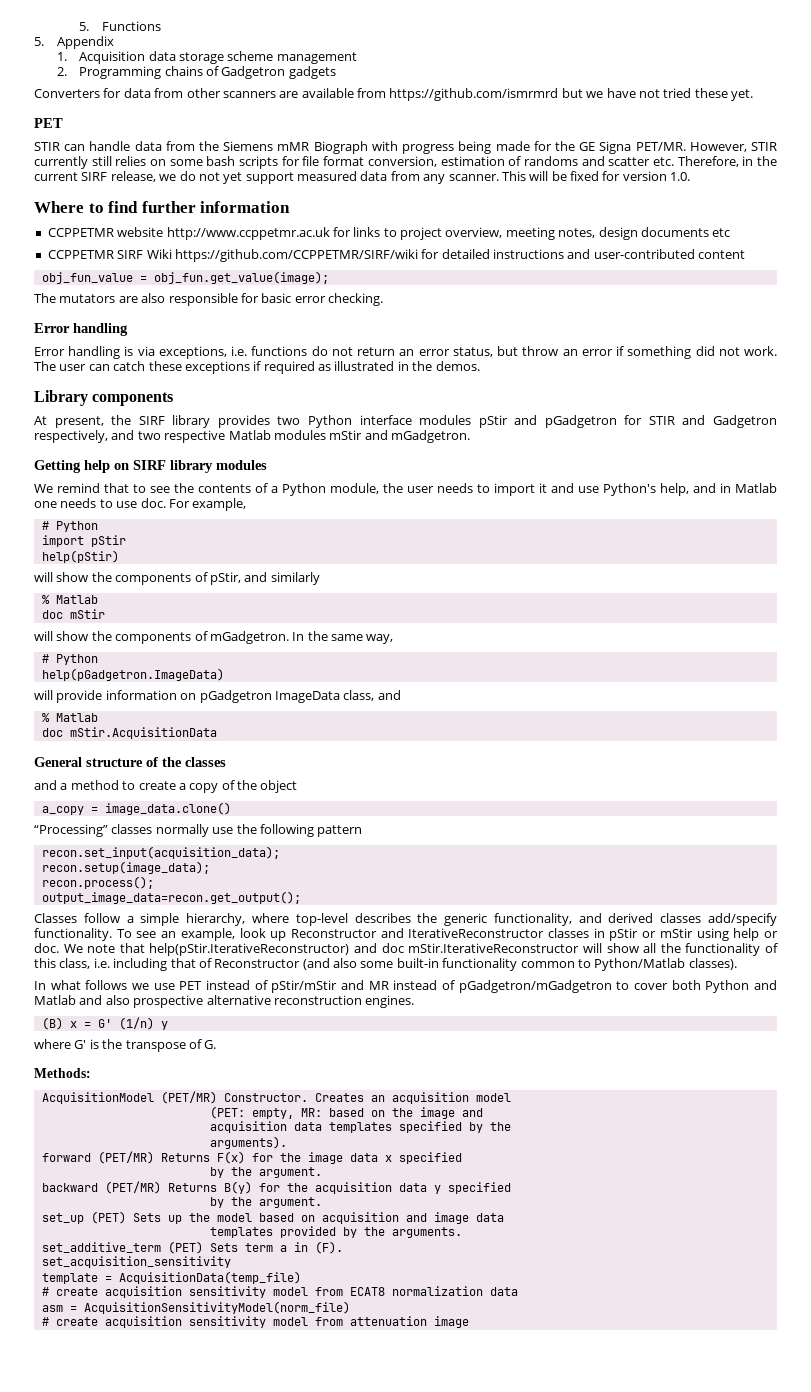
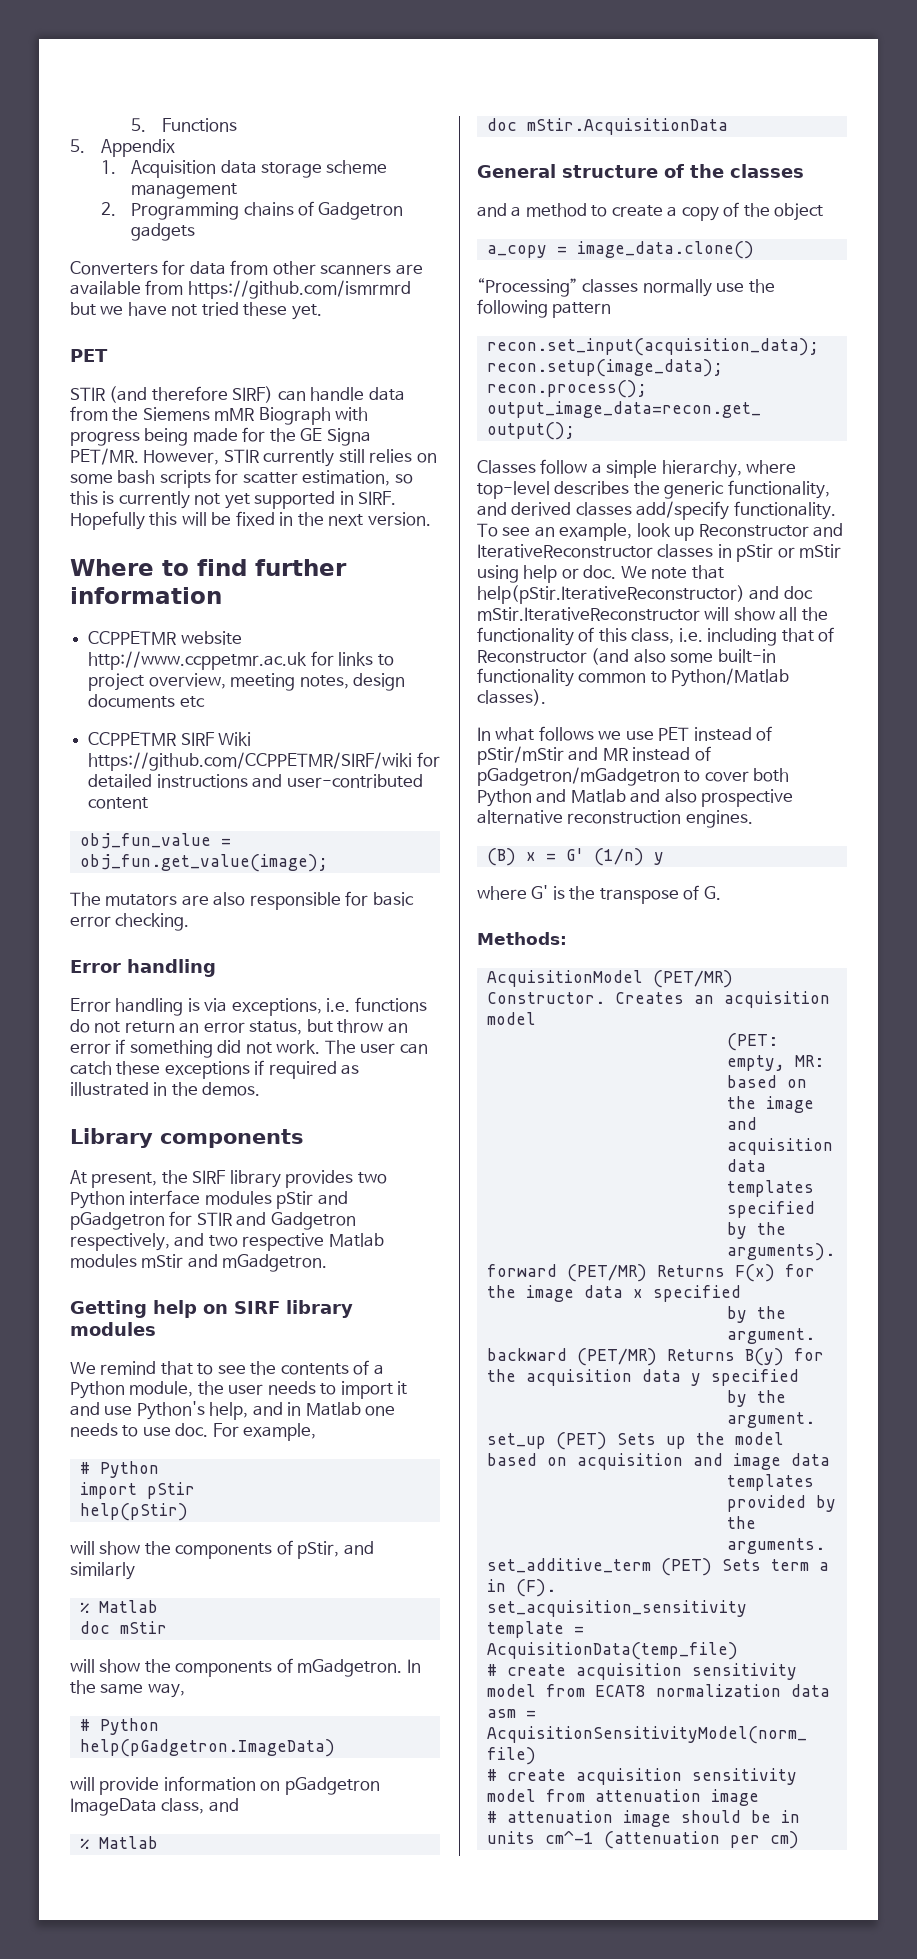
- STIR can handle data from the Siemens mMR Biograph with progress being made for the GE Signa PET/MR.
+ STIR (and therefore SIRF) can handle data from the Siemens mMR Biograph with progress being made for the GE Signa PET/MR.
- However, STIR currently still relies on some bash scripts for file format conversion, estimation of randoms and scatter etc. Therefore, in the current SIRF release, we do not yet support measured data from any scanner. This will be fixed for version 1.0.
+ However, STIR currently still relies on some bash scripts for scatter estimation, so this is currently not yet supported in SIRF. Hopefully this will be fixed in the next version.
+ # attenuation image should be in units cm^-1 (attenuation per cm)

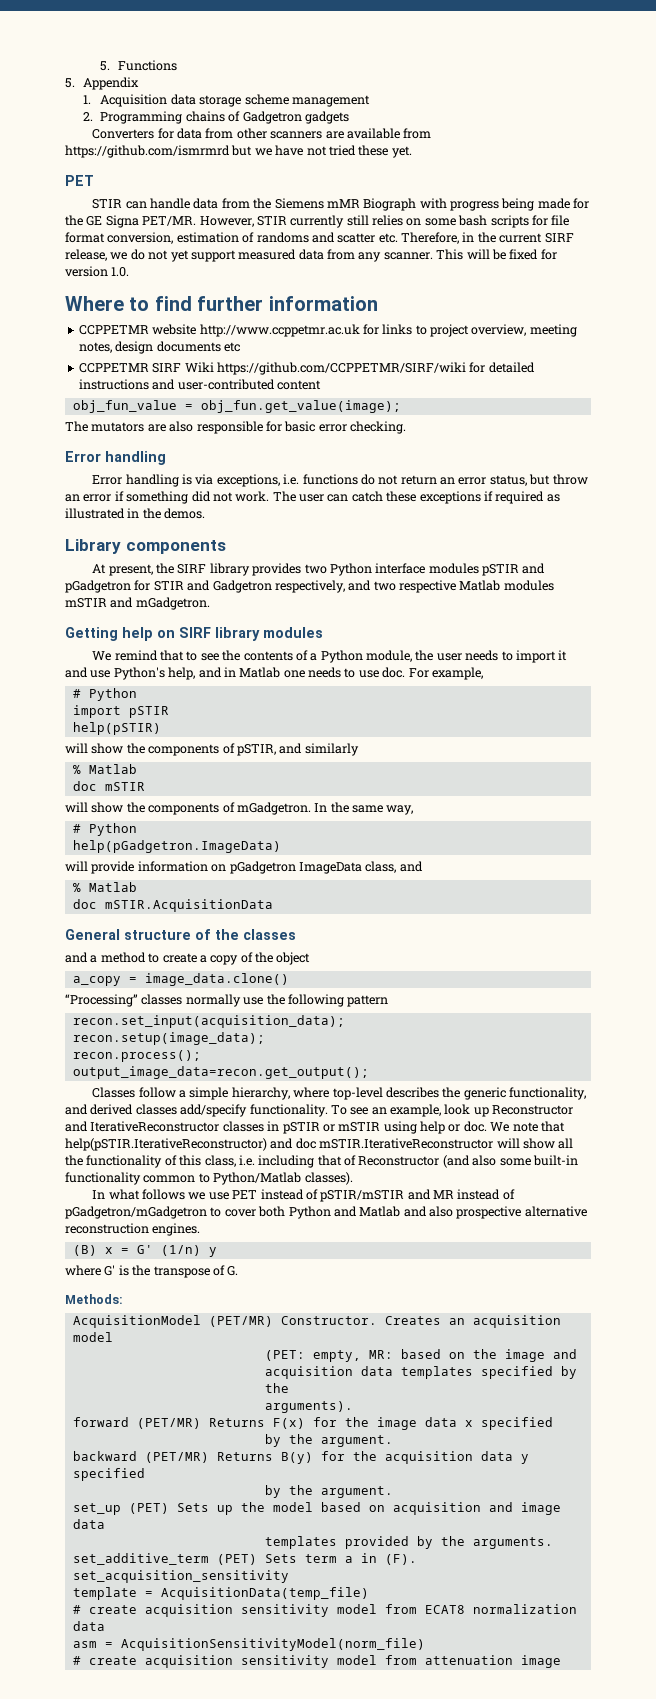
- STIR (and therefore SIRF) can handle data from the Siemens mMR Biograph with progress being made for the GE Signa PET/MR.
+ STIR can handle data from the Siemens mMR Biograph with progress being made for the GE Signa PET/MR.
- However, STIR currently still relies on some bash scripts for scatter estimation, so this is currently not yet supported in SIRF. Hopefully this will be fixed in the next version.
+ However, STIR currently still relies on some bash scripts for file format conversion, estimation of randoms and scatter etc. Therefore, in the current SIRF release, we do not yet support measured data from any scanner. This will be fixed for version 1.0.
- At present, the SIRF library provides two Python interface modules pStir and pGadgetron for STIR and Gadgetron respectively, and two respective Matlab modules mStir and mGadgetron.
+ At present, the SIRF library provides two Python interface modules pSTIR and pGadgetron for STIR and Gadgetron respectively, and two respective Matlab modules mSTIR and mGadgetron.
- import pStir
- help(pStir)
- will show the components of pStir, and similarly
+ import pSTIR
+ help(pSTIR)
+ will show the components of pSTIR, and similarly
- doc mStir
+ doc mSTIR
- doc mStir.AcquisitionData
+ doc mSTIR.AcquisitionData
- To see an example, look up Reconstructor and IterativeReconstructor classes in pStir or mStir using help or doc.
+ To see an example, look up Reconstructor and IterativeReconstructor classes in pSTIR or mSTIR using help or doc.
- We note that help(pStir.IterativeReconstructor) and doc mStir.IterativeReconstructor will show all the functionality of this class, i.e. including that of Reconstructor (and also some built-in functionality common to Python/Matlab classes).
+ We note that help(pSTIR.IterativeReconstructor) and doc mSTIR.IterativeReconstructor will show all the functionality of this class, i.e. including that of Reconstructor (and also some built-in functionality common to Python/Matlab classes).
- In what follows we use PET instead of pStir/mStir and MR instead of pGadgetron/mGadgetron to cover both Python and Matlab and also prospective alternative reconstruction engines.
+ In what follows we use PET instead of pSTIR/mSTIR and MR instead of pGadgetron/mGadgetron to cover both Python and Matlab and also prospective alternative reconstruction engines.
- # attenuation image should be in units cm^-1 (attenuation per cm)

